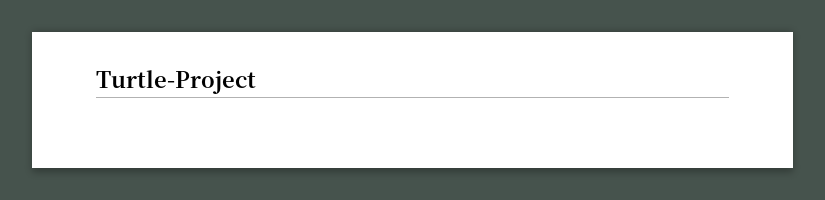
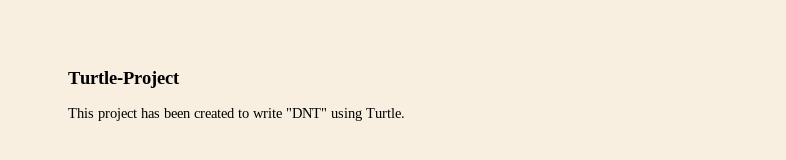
+ This project has been created to write "DNT" using Turtle.

